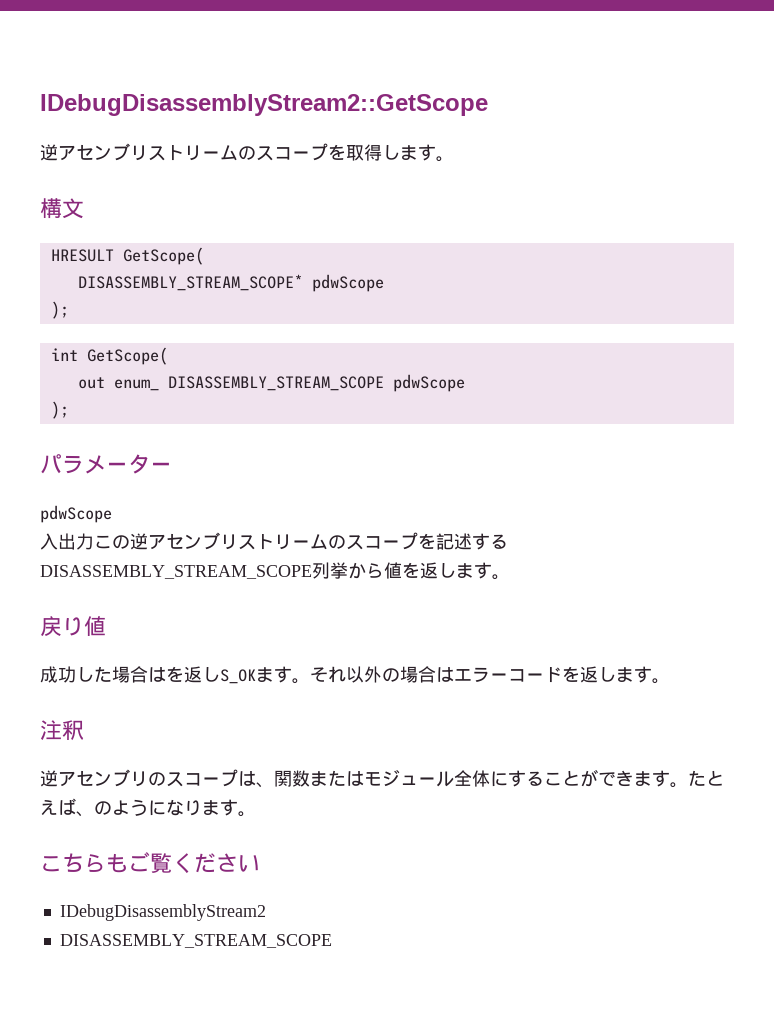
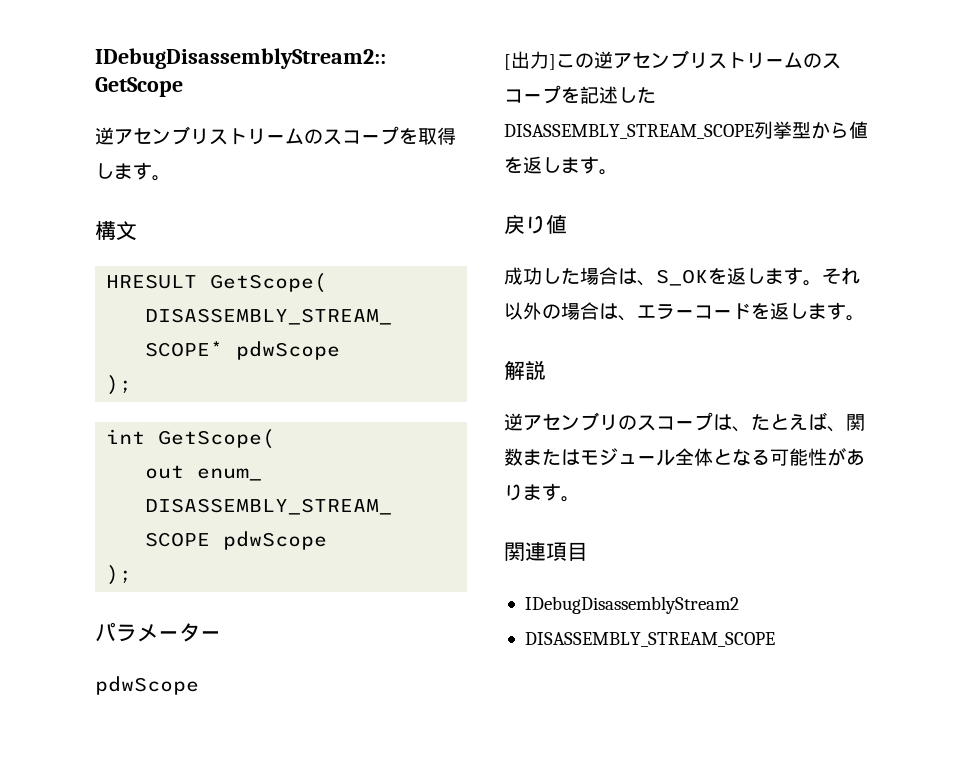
- 入出力この逆アセンブリストリームのスコープを記述するDISASSEMBLY_STREAM_SCOPE列挙から値を返します。
+ [出力]この逆アセンブリストリームのスコープを記述したDISASSEMBLY_STREAM_SCOPE列挙型から値を返します。
- 成功した場合はを返しS_OKます。
+ 成功した場合は、S_OKを返します。
- それ以外の場合はエラーコードを返します。
+ それ以外の場合は、エラーコードを返します。
- 注釈
+ 解説
- 逆アセンブリのスコープは、関数またはモジュール全体にすることができます。たとえば、のようになります。
- こちらもご覧ください
+ 逆アセンブリのスコープは、たとえば、関数またはモジュール全体となる可能性があります。
+ 関連項目

